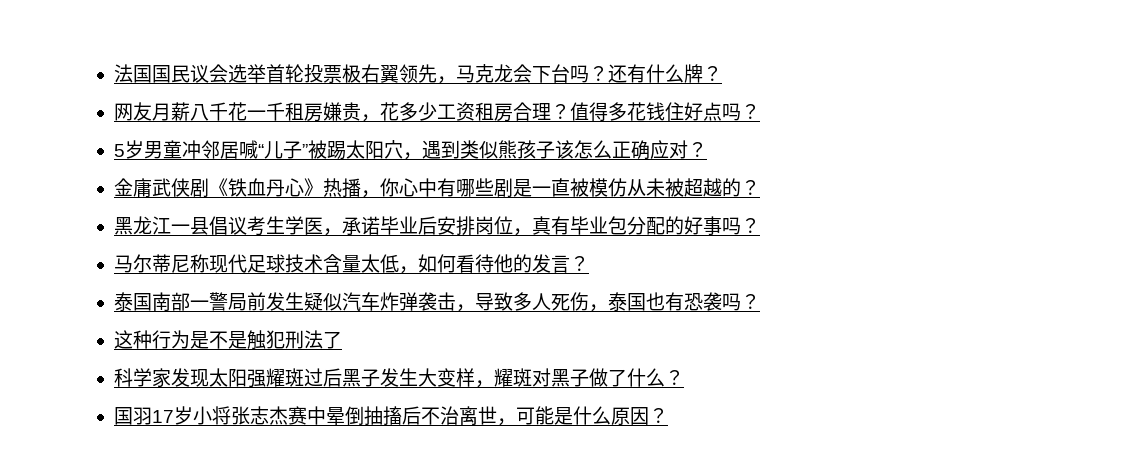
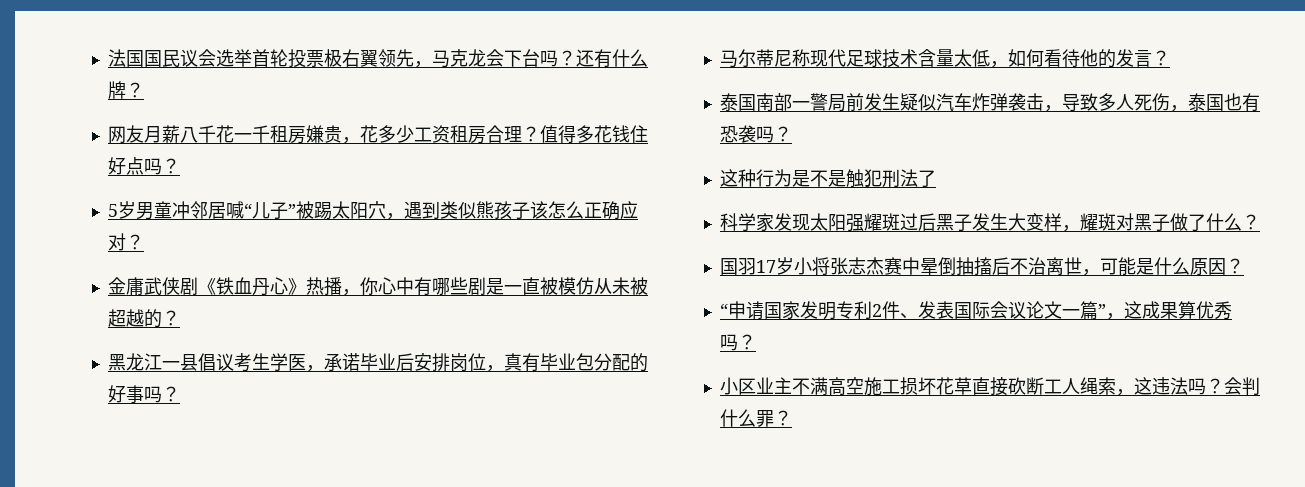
+ “申请国家发明专利2件、发表国际会议论文一篇”，这成果算优秀吗？
+ 小区业主不满高空施工损坏花草直接砍断工人绳索，这违法吗？会判什么罪？

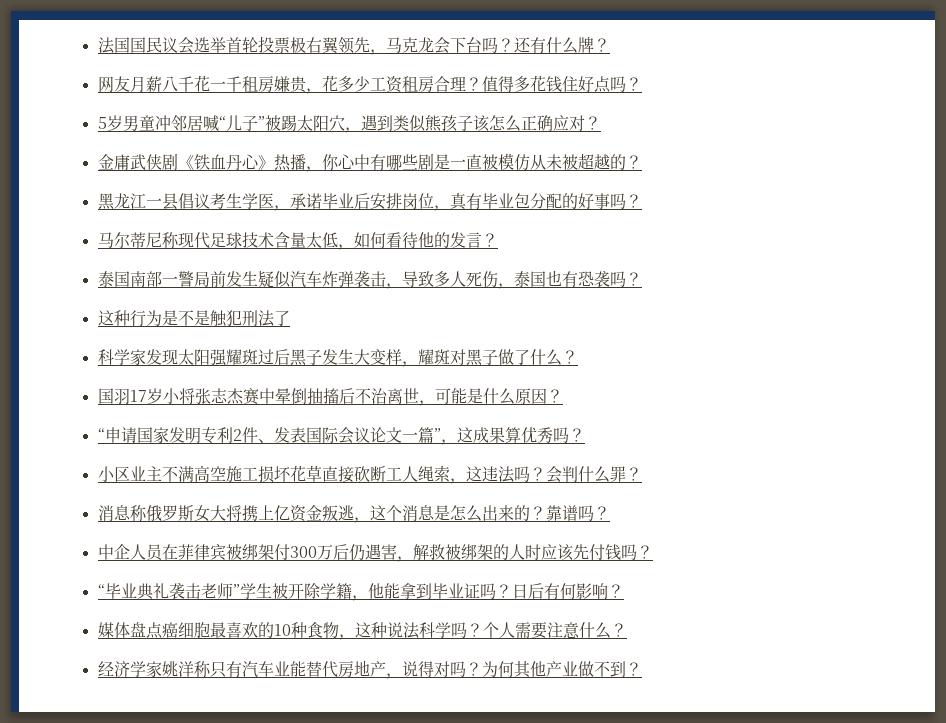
+ 消息称俄罗斯女大将携上亿资金叛逃，这个消息是怎么出来的？靠谱吗？
+ 中企人员在菲律宾被绑架付300万后仍遇害，解救被绑架的人时应该先付钱吗？
+ “毕业典礼袭击老师”学生被开除学籍，他能拿到毕业证吗？日后有何影响？
+ 媒体盘点癌细胞最喜欢的10种食物，这种说法科学吗？个人需要注意什么？
+ 经济学家姚洋称只有汽车业能替代房地产，说得对吗？为何其他产业做不到？

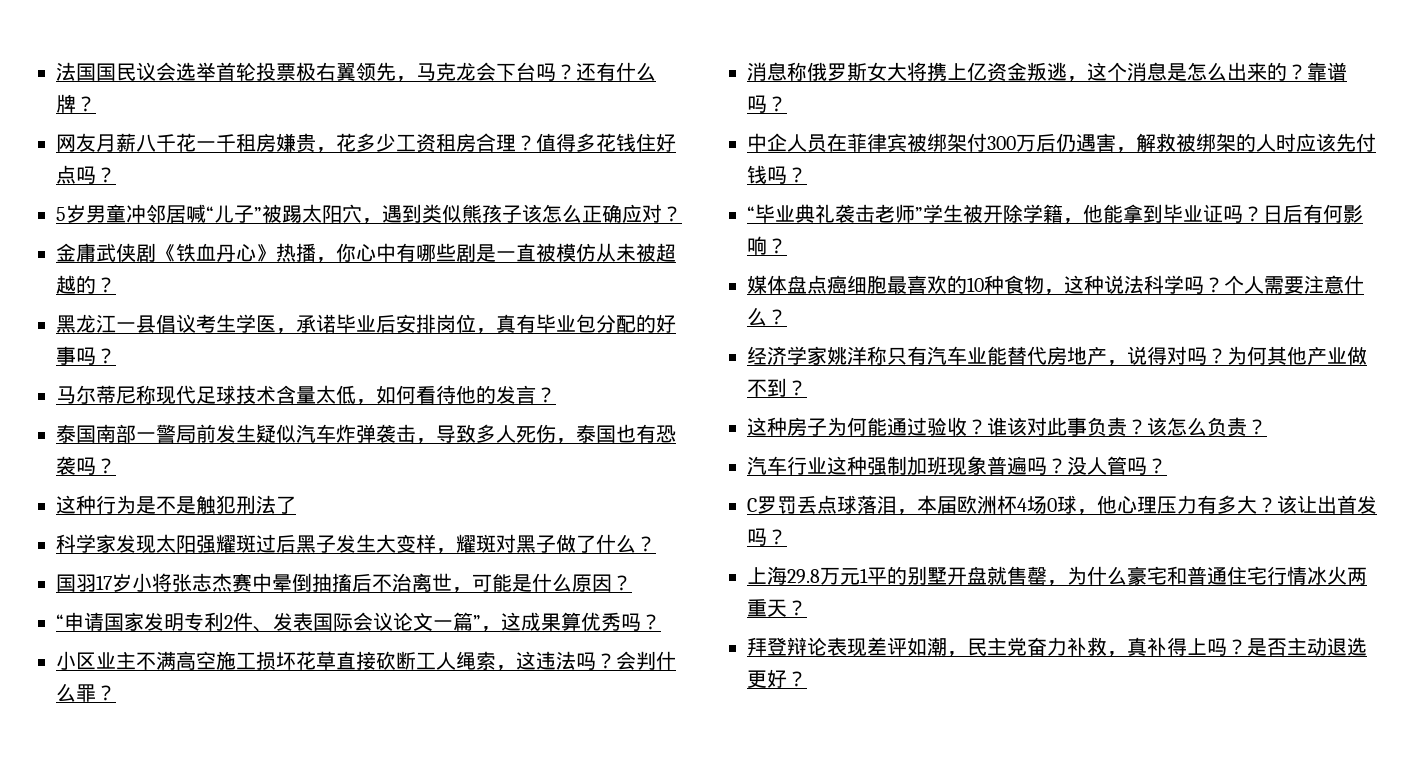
+ 这种房子为何能通过验收？谁该对此事负责？该怎么负责？
+ 汽车行业这种强制加班现象普遍吗？没人管吗？
+ C罗罚丢点球落泪，本届欧洲杯4场0球，他心理压力有多大？该让出首发吗？
+ 上海29.8万元1平的别墅开盘就售罄，为什么豪宅和普通住宅行情冰火两重天？
+ 拜登辩论表现差评如潮，民主党奋力补救，真补得上吗？是否主动退选更好？

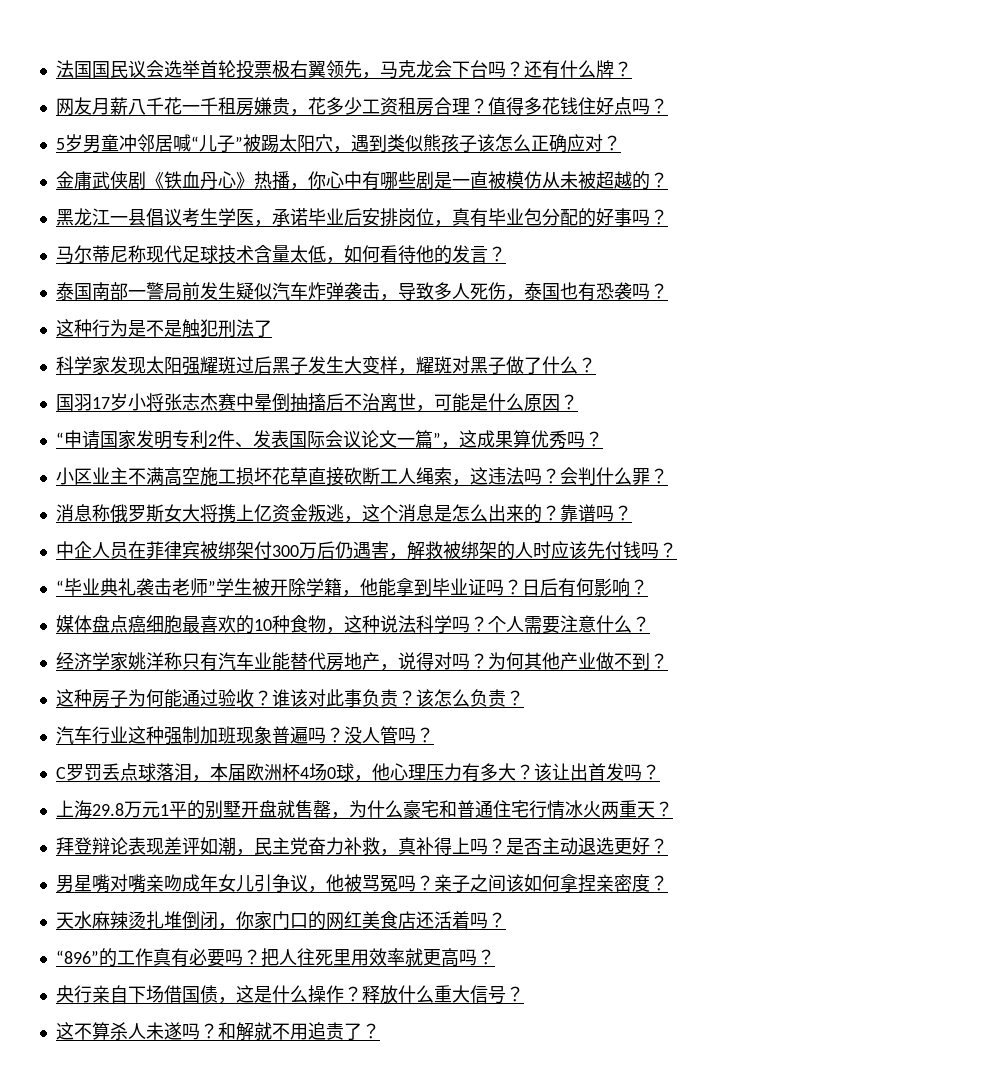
+ 男星嘴对嘴亲吻成年女儿引争议，他被骂冤吗？亲子之间该如何拿捏亲密度？
+ 天水麻辣烫扎堆倒闭，你家门口的网红美食店还活着吗？
+ “896”的工作真有必要吗？把人往死里用效率就更高吗？
+ 央行亲自下场借国债，这是什么操作？释放什么重大信号？
+ 这不算杀人未遂吗？和解就不用追责了？

